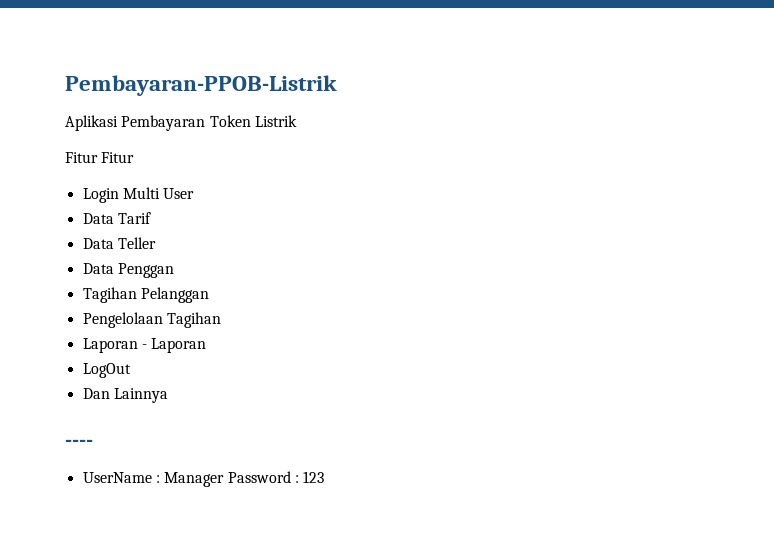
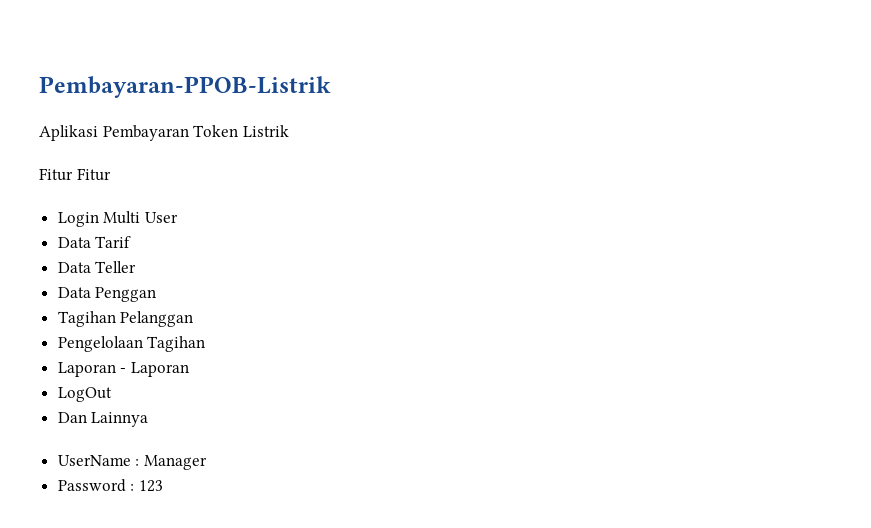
- ----
- UserName : Manager Password : 123
+ UserName : Manager
+ Password : 123

